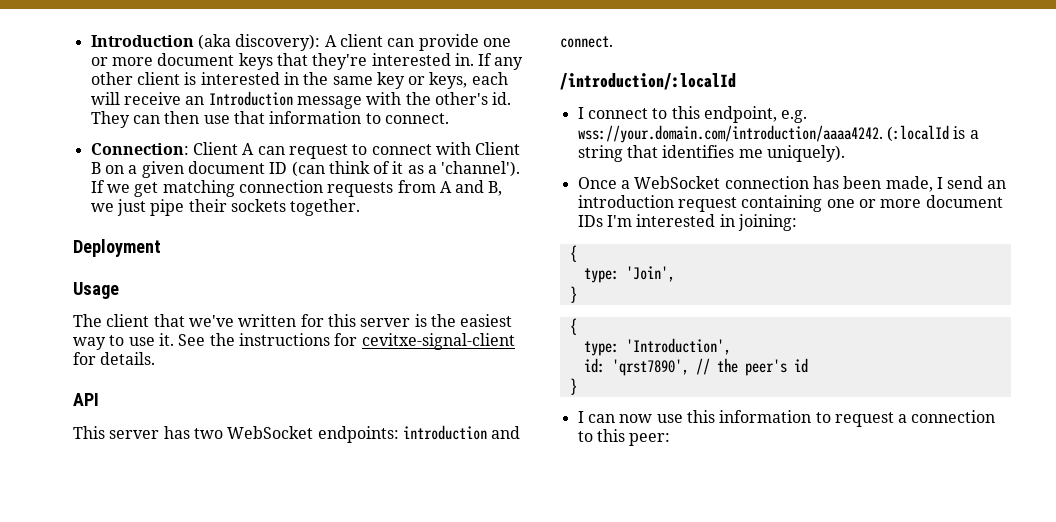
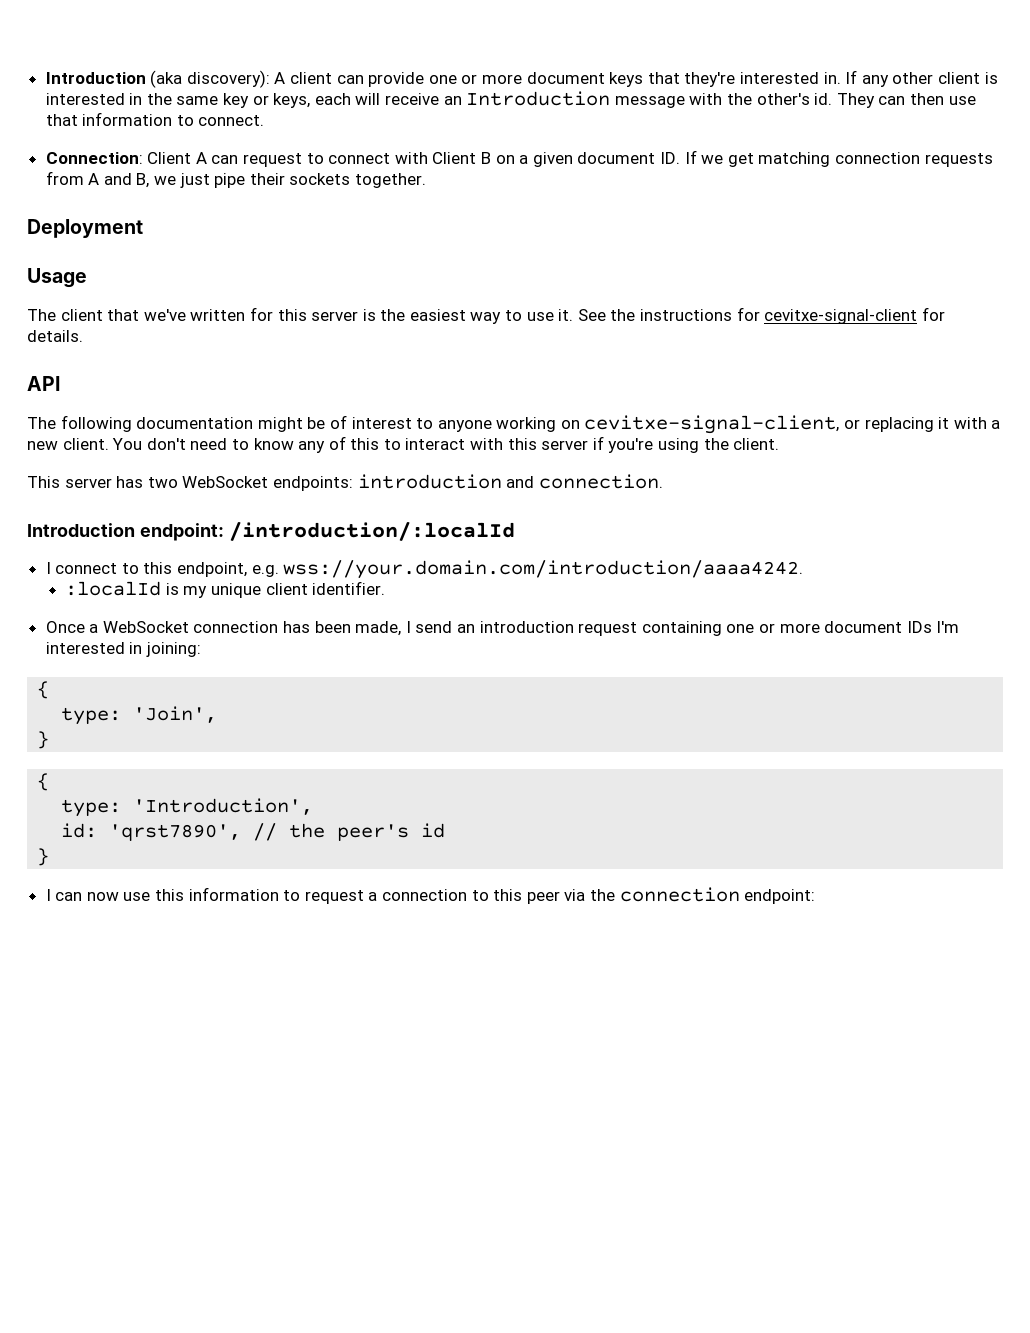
- Connection: Client A can request to connect with Client B on a given document ID (can think of it as a 'channel'). If we get matching connection requests from A and B, we just pipe their sockets together.
+ Connection: Client A can request to connect with Client B on a given document ID. If we get matching connection requests from A and B, we just pipe their sockets together.
+ The following documentation might be of interest to anyone working on cevitxe-signal-client, or replacing it with a new client. You don't need to know any of this to interact with this server if you're using the client.
- This server has two WebSocket endpoints: introduction and connect.
- /introduction/:localId
+ This server has two WebSocket endpoints: introduction and connection.
+ Introduction endpoint: /introduction/:localId
- I connect to this endpoint, e.g. wss://your.domain.com/introduction/aaaa4242. (:localId is a string that identifies me uniquely).
+ I connect to this endpoint, e.g. wss://your.domain.com/introduction/aaaa4242.
+ :localId is my unique client identifier.
- I can now use this information to request a connection to this peer:
+ I can now use this information to request a connection to this peer via the connection endpoint:

